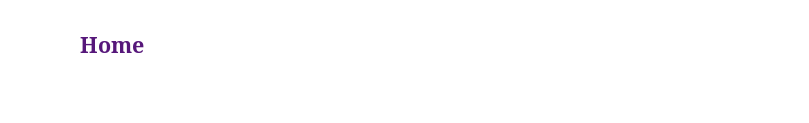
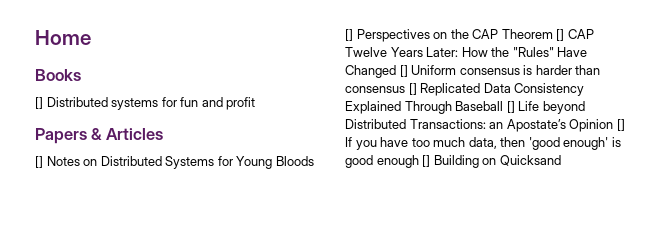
+ Books
+ [] Distributed systems for fun and profit
+ Papers & Articles
+ [] Notes on Distributed Systems for Young Bloods [] Perspectives on the CAP Theorem [] CAP Twelve Years Later: How the "Rules" Have Changed [] Uniform consensus is harder than consensus [] Replicated Data Consistency Explained Through Baseball [] Life beyond Distributed Transactions: an Apostate’s Opinion [] If you have too much data, then 'good enough' is good enough [] Building on Quicksand

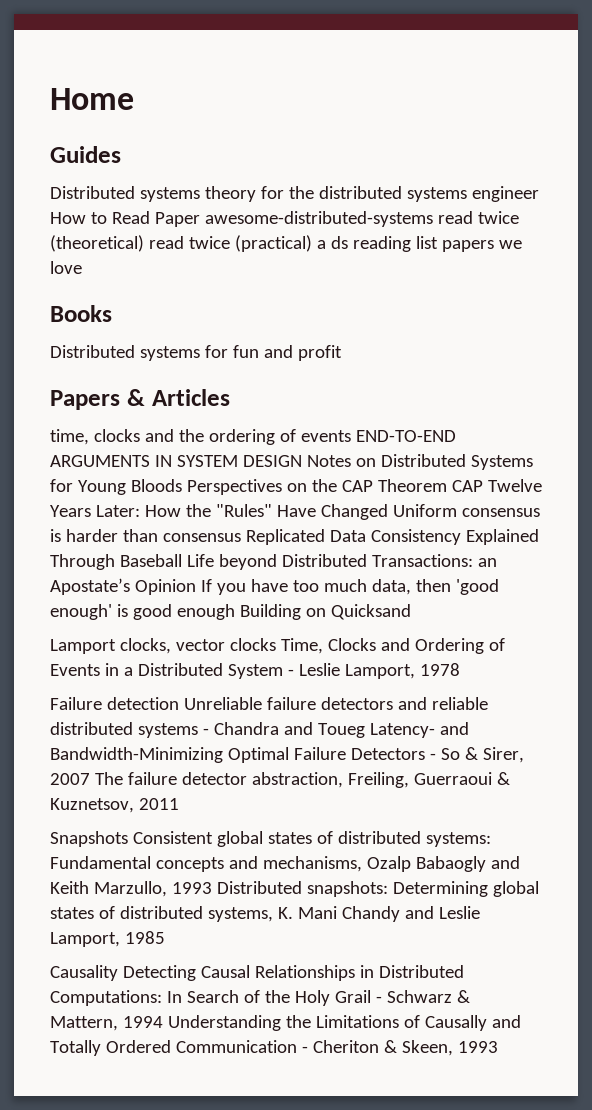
+ Guides
+ Distributed systems theory for the distributed systems engineer How to Read Paper awesome-distributed-systems read twice (theoretical) read twice (practical) a ds reading list papers we love
- [] Distributed systems for fun and profit
+ Distributed systems for fun and profit
- [] Notes on Distributed Systems for Young Bloods [] Perspectives on the CAP Theorem [] CAP Twelve Years Later: How the "Rules" Have Changed [] Uniform consensus is harder than consensus [] Replicated Data Consistency Explained Through Baseball [] Life beyond Distributed Transactions: an Apostate’s Opinion [] If you have too much data, then 'good enough' is good enough [] Building on Quicksand
+ time, clocks and the ordering of events END-TO-END ARGUMENTS IN SYSTEM DESIGN Notes on Distributed Systems for Young Bloods Perspectives on the CAP Theorem CAP Twelve Years Later: How the "Rules" Have Changed Uniform consensus is harder than consensus Replicated Data Consistency Explained Through Baseball Life beyond Distributed Transactions: an Apostate’s Opinion If you have too much data, then 'good enough' is good enough Building on Quicksand
+ Lamport clocks, vector clocks Time, Clocks and Ordering of Events in a Distributed System - Leslie Lamport, 1978
+ Failure detection Unreliable failure detectors and reliable distributed systems - Chandra and Toueg Latency- and Bandwidth-Minimizing Optimal Failure Detectors - So & Sirer, 2007 The failure detector abstraction, Freiling, Guerraoui & Kuznetsov, 2011
+ Snapshots Consistent global states of distributed systems: Fundamental concepts and mechanisms, Ozalp Babaogly and Keith Marzullo, 1993 Distributed snapshots: Determining global states of distributed systems, K. Mani Chandy and Leslie Lamport, 1985
+ Causality Detecting Causal Relationships in Distributed Computations: In Search of the Holy Grail - Schwarz & Mattern, 1994 Understanding the Limitations of Causally and Totally Ordered Communication - Cheriton & Skeen, 1993

